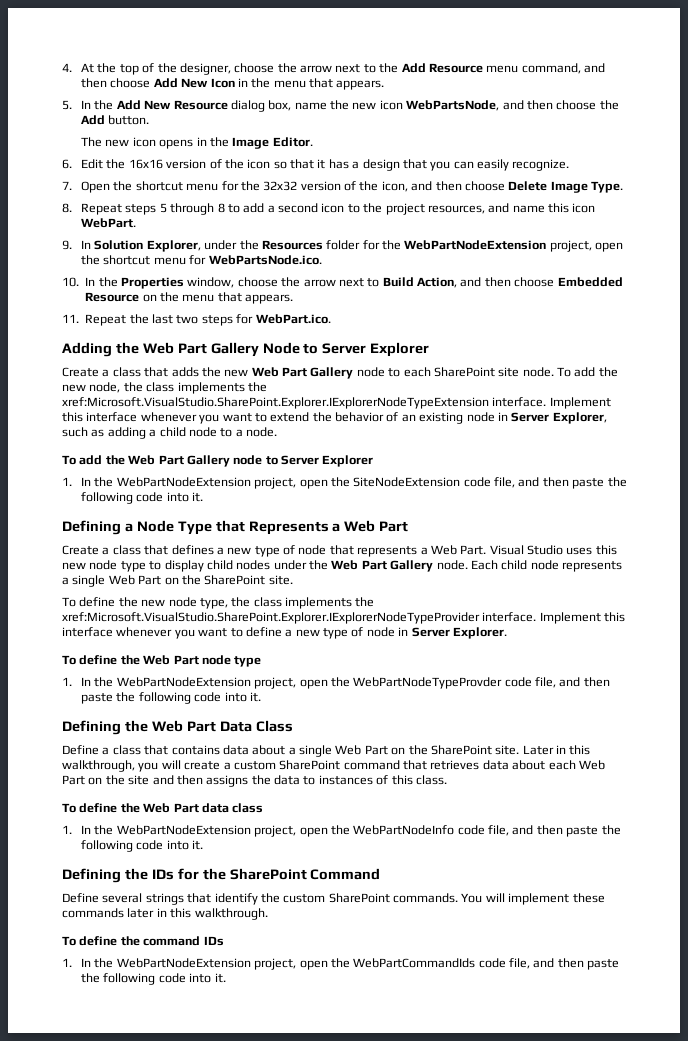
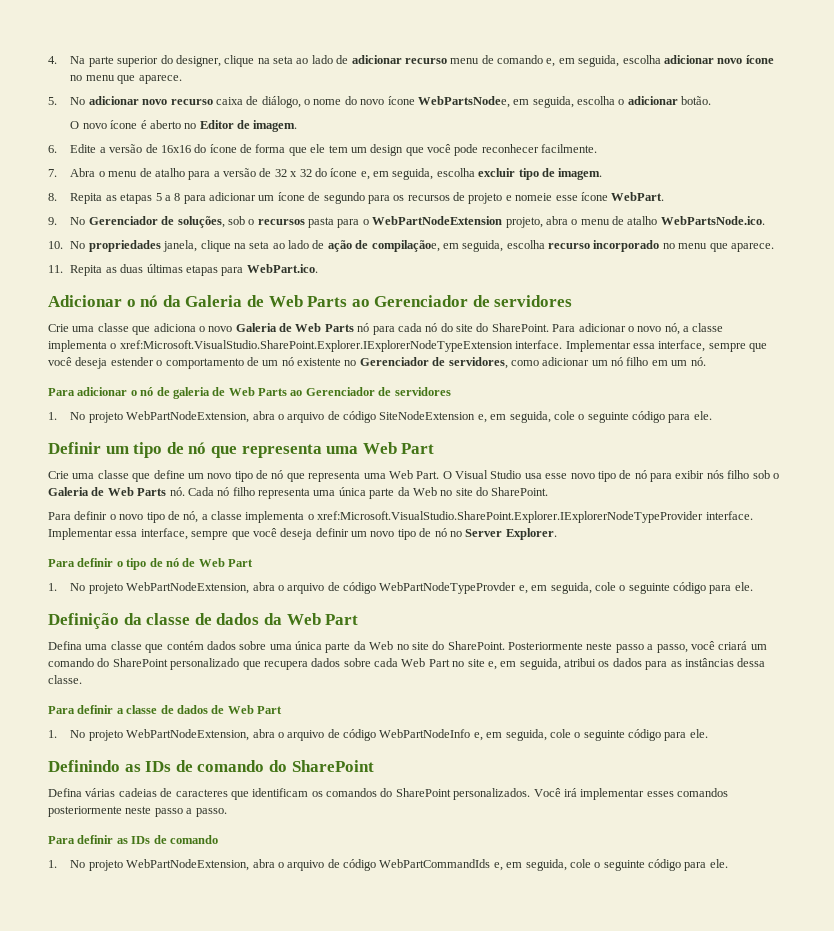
- 4. At the top of the designer, choose the arrow next to the Add Resource menu command, and then choose Add New Icon in the menu that appears.
- 5. In the Add New Resource dialog box, name the new icon WebPartsNode, and then choose the Add button.
- The new icon opens in the Image Editor.
- 6. Edit the 16x16 version of the icon so that it has a design that you can easily recognize.
- 7. Open the shortcut menu for the 32x32 version of the icon, and then choose Delete Image Type.
- 8. Repeat steps 5 through 8 to add a second icon to the project resources, and name this icon WebPart.
- 9. In Solution Explorer, under the Resources folder for the WebPartNodeExtension project, open the shortcut menu for WebPartsNode.ico.
- 10. In the Properties window, choose the arrow next to Build Action, and then choose Embedded Resource on the menu that appears.
- 11. Repeat the last two steps for WebPart.ico.
- Adding the Web Part Gallery Node to Server Explorer
- Create a class that adds the new Web Part Gallery node to each SharePoint site node. To add the new node, the class implements the xref:Microsoft.VisualStudio.SharePoint.Explorer.IExplorerNodeTypeExtension interface. Implement this interface whenever you want to extend the behavior of an existing node in Server Explorer, such as adding a child node to a node.
- To add the Web Part Gallery node to Server Explorer
- 1. In the WebPartNodeExtension project, open the SiteNodeExtension code file, and then paste the following code into it.
- Defining a Node Type that Represents a Web Part
- Create a class that defines a new type of node that represents a Web Part.
+ 4. Na parte superior do designer, clique na seta ao lado de adicionar recurso menu de comando e, em seguida, escolha adicionar novo ícone no menu que aparece.
+ 5. No adicionar novo recurso caixa de diálogo, o nome do novo ícone WebPartsNodee, em seguida, escolha o adicionar botão.
+ O novo ícone é aberto no Editor de imagem.
+ 6. Edite a versão de 16x16 do ícone de forma que ele tem um design que você pode reconhecer facilmente.
+ 7. Abra o menu de atalho para a versão de 32 x 32 do ícone e, em seguida, escolha excluir tipo de imagem.
+ 8. Repita as etapas 5 a 8 para adicionar um ícone de segundo para os recursos de projeto e nomeie esse ícone WebPart.
+ 9. No Gerenciador de soluções, sob o recursos pasta para o WebPartNodeExtension projeto, abra o menu de atalho WebPartsNode.ico.
+ 10. No propriedades janela, clique na seta ao lado de ação de compilaçãoe, em seguida, escolha recurso incorporado no menu que aparece.
+ 11. Repita as duas últimas etapas para WebPart.ico.
+ Adicionar o nó da Galeria de Web Parts ao Gerenciador de servidores
+ Crie uma classe que adiciona o novo Galeria de Web Parts nó para cada nó do site do SharePoint. Para adicionar o novo nó, a classe implementa o xref:Microsoft.VisualStudio.SharePoint.Explorer.IExplorerNodeTypeExtension interface. Implementar essa interface, sempre que você deseja estender o comportamento de um nó existente no Gerenciador de servidores, como adicionar um nó filho em um nó.
+ Para adicionar o nó de galeria de Web Parts ao Gerenciador de servidores
+ 1. No projeto WebPartNodeExtension, abra o arquivo de código SiteNodeExtension e, em seguida, cole o seguinte código para ele.
+ Definir um tipo de nó que representa uma Web Part
+ Crie uma classe que define um novo tipo de nó que representa uma Web Part.
- Visual Studio uses this new node type to display child nodes under the Web Part Gallery node. Each child node represents a single Web Part on the SharePoint site.
- To define the new node type, the class implements the xref:Microsoft.VisualStudio.SharePoint.Explorer.IExplorerNodeTypeProvider interface. Implement this interface whenever you want to define a new type of node in Server Explorer.
- To define the Web Part node type
- 1. In the WebPartNodeExtension project, open the WebPartNodeTypeProvder code file, and then paste the following code into it.
- Defining the Web Part Data Class
- Define a class that contains data about a single Web Part on the SharePoint site. Later in this walkthrough, you will create a custom SharePoint command that retrieves data about each Web Part on the site and then assigns the data to instances of this class.
- To define the Web Part data class
- 1. In the WebPartNodeExtension project, open the WebPartNodeInfo code file, and then paste the following code into it.
- Defining the IDs for the SharePoint Command
- Define several strings that identify the custom SharePoint commands. You will implement these commands later in this walkthrough.
- To define the command IDs
- 1. In the WebPartNodeExtension project, open the WebPartCommandIds code file, and then paste the following code into it.
+ O Visual Studio usa esse novo tipo de nó para exibir nós filho sob o Galeria de Web Parts nó. Cada nó filho representa uma única parte da Web no site do SharePoint.
+ Para definir o novo tipo de nó, a classe implementa o xref:Microsoft.VisualStudio.SharePoint.Explorer.IExplorerNodeTypeProvider interface. Implementar essa interface, sempre que você deseja definir um novo tipo de nó no Server Explorer.
+ Para definir o tipo de nó de Web Part
+ 1. No projeto WebPartNodeExtension, abra o arquivo de código WebPartNodeTypeProvder e, em seguida, cole o seguinte código para ele.
+ Definição da classe de dados da Web Part
+ Defina uma classe que contém dados sobre uma única parte da Web no site do SharePoint. Posteriormente neste passo a passo, você criará um comando do SharePoint personalizado que recupera dados sobre cada Web Part no site e, em seguida, atribui os dados para as instâncias dessa classe.
+ Para definir a classe de dados de Web Part
+ 1. No projeto WebPartNodeExtension, abra o arquivo de código WebPartNodeInfo e, em seguida, cole o seguinte código para ele.
+ Definindo as IDs de comando do SharePoint
+ Defina várias cadeias de caracteres que identificam os comandos do SharePoint personalizados. Você irá implementar esses comandos posteriormente neste passo a passo.
+ Para definir as IDs de comando
+ 1. No projeto WebPartNodeExtension, abra o arquivo de código WebPartCommandIds e, em seguida, cole o seguinte código para ele.

